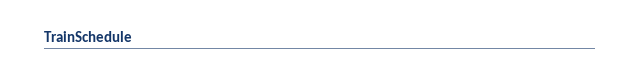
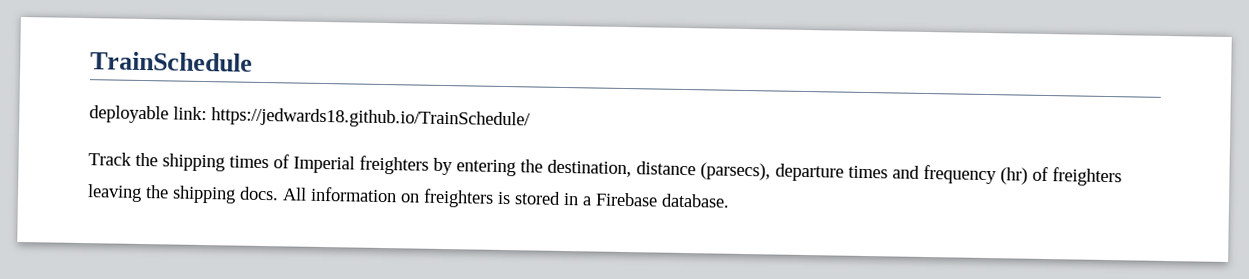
+ deployable link: https://jedwards18.github.io/TrainSchedule/
+ Track the shipping times of Imperial freighters by entering the destination, distance (parsecs), departure times and frequency (hr) of freighters leaving the shipping docs. All information on freighters is stored in a Firebase database.

